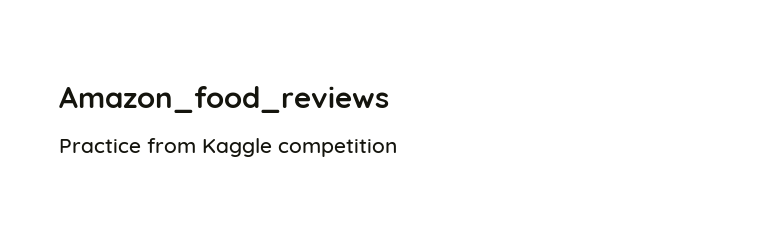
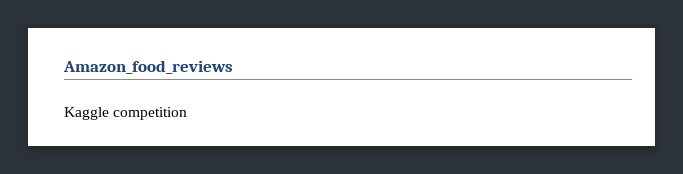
- Practice from Kaggle competition
+ Kaggle competition

